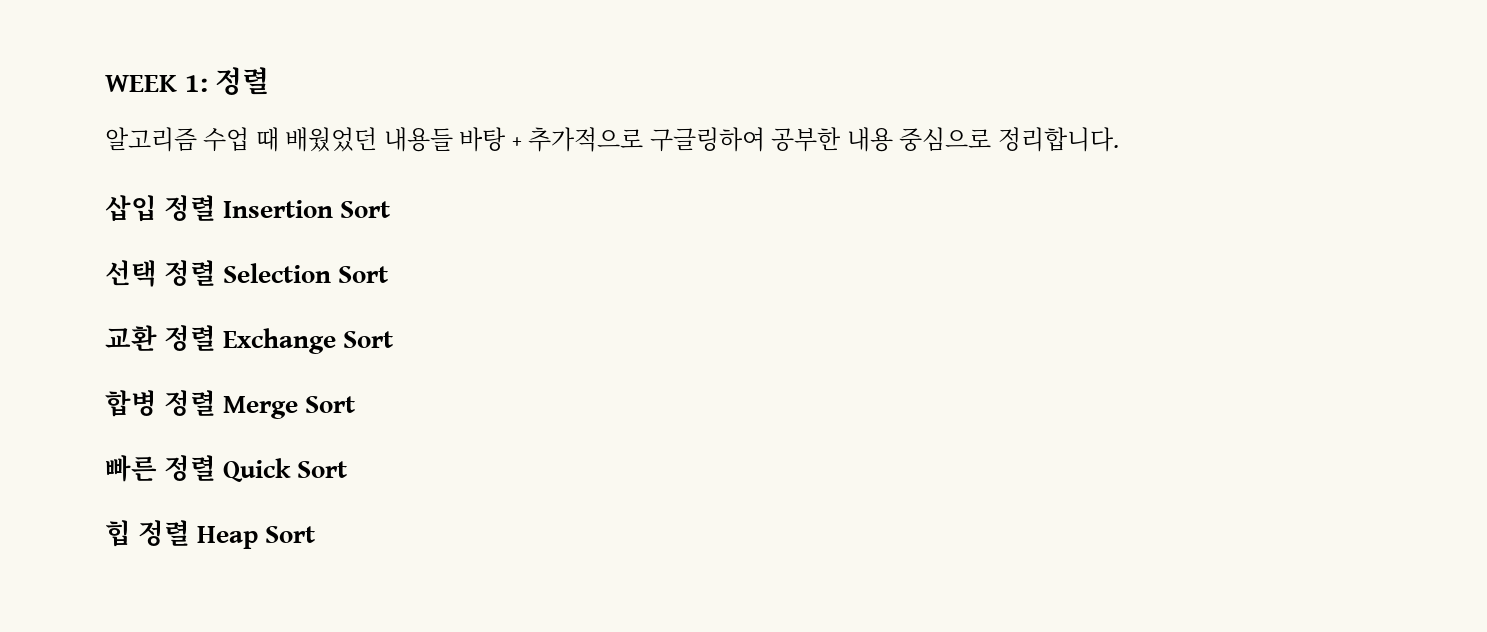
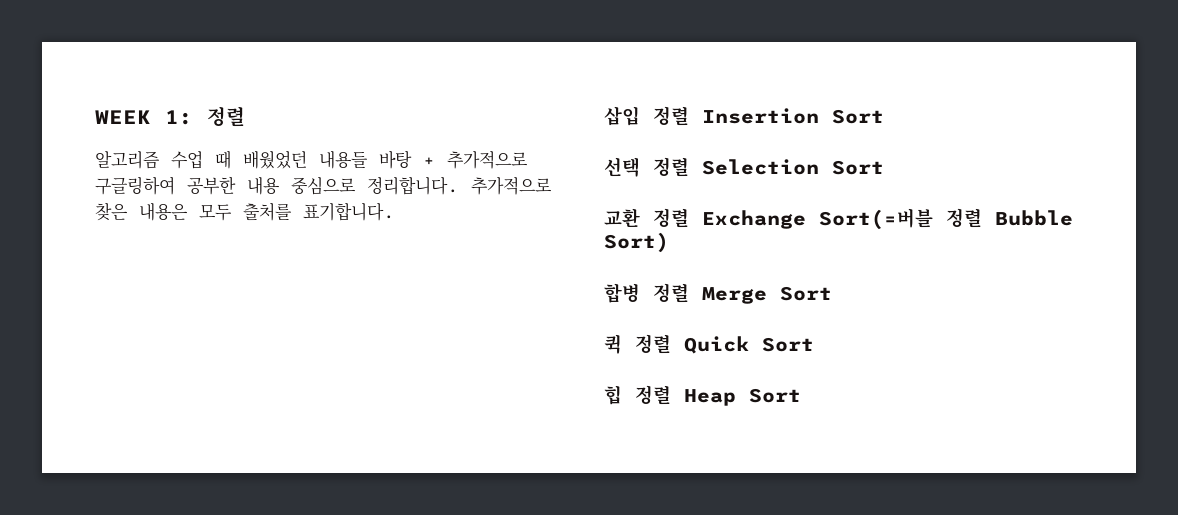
+ 추가적으로 찾은 내용은 모두 출처를 표기합니다.
- 교환 정렬 Exchange Sort
+ 교환 정렬 Exchange Sort(=버블 정렬 Bubble Sort)
- 빠른 정렬 Quick Sort
+ 퀵 정렬 Quick Sort

